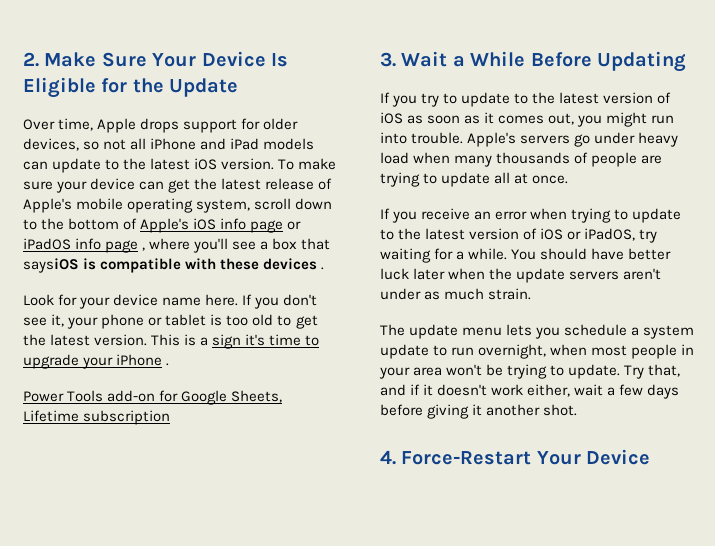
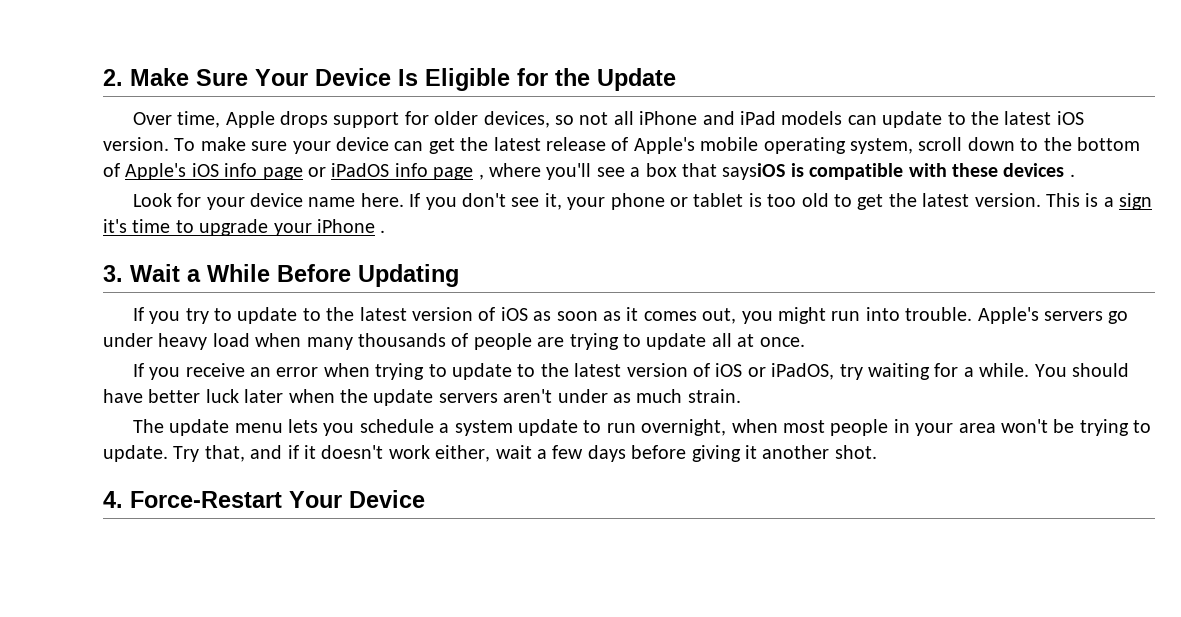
- Power Tools add-on for Google Sheets, Lifetime subscription

